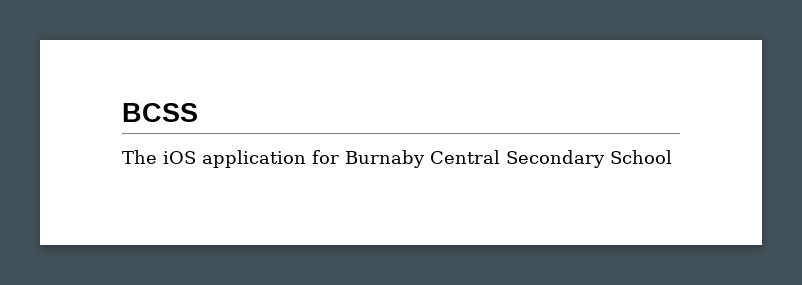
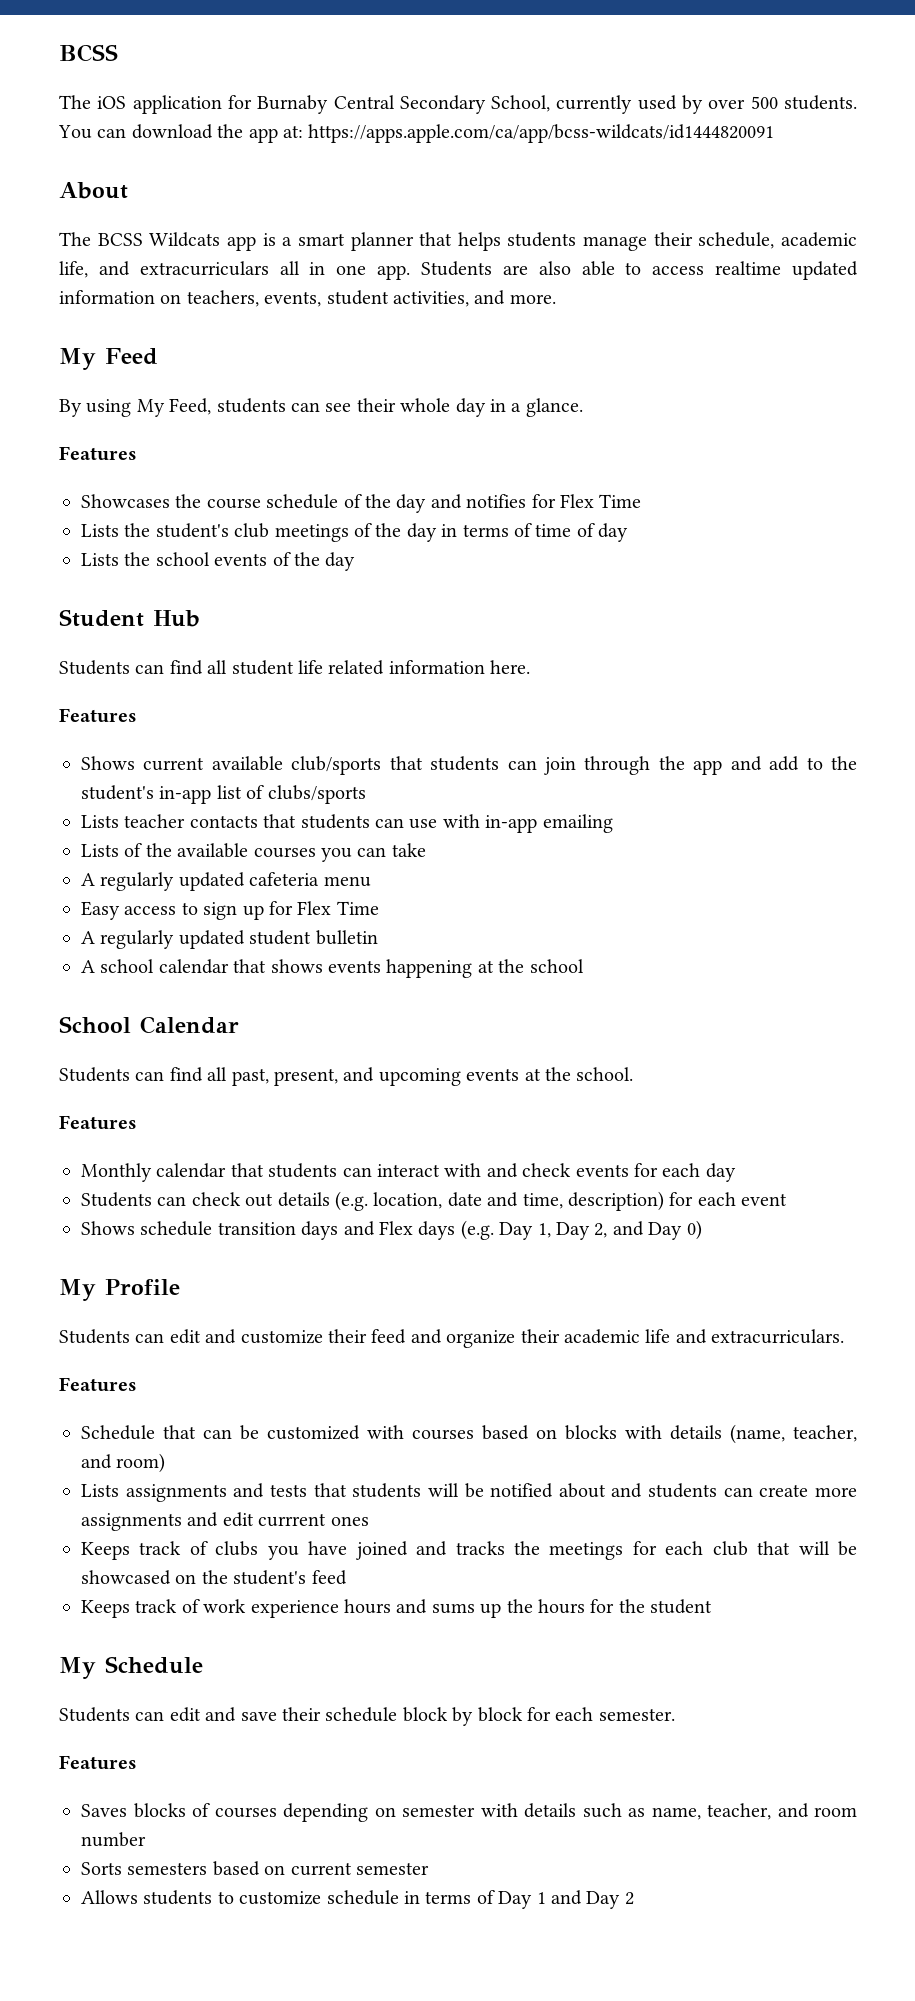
- The iOS application for Burnaby Central Secondary School
+ The iOS application for Burnaby Central Secondary School, currently used by over 500 students. You can download the app at: https://apps.apple.com/ca/app/bcss-wildcats/id1444820091
+ About
+ The BCSS Wildcats app is a smart planner that helps students manage their schedule, academic life, and extracurriculars all in one app. Students are also able to access realtime updated information on teachers, events, student activities, and more.
+ My Feed
+ By using My Feed, students can see their whole day in a glance.
+ Features
+ Showcases the course schedule of the day and notifies for Flex Time
+ Lists the student's club meetings of the day in terms of time of day
+ Lists the school events of the day
+ Student Hub
+ Students can find all student life related information here.
+ Features
+ Shows current available club/sports that students can join through the app and add to the student's in-app list of clubs/sports
+ Lists teacher contacts that students can use with in-app emailing
+ Lists of the available courses you can take
+ A regularly updated cafeteria menu
+ Easy access to sign up for Flex Time
+ A regularly updated student bulletin
+ A school calendar that shows events happening at the school
+ School Calendar
+ Students can find all past, present, and upcoming events at the school.
+ Features
+ Monthly calendar that students can interact with and check events for each day
+ Students can check out details (e.g. location, date and time, description) for each event
+ Shows schedule transition days and Flex days (e.g. Day 1, Day 2, and Day 0)
+ My Profile
+ Students can edit and customize their feed and organize their academic life and extracurriculars.
+ Features
+ Schedule that can be customized with courses based on blocks with details (name, teacher, and room)
+ Lists assignments and tests that students will be notified about and students can create more assignments and edit currrent ones
+ Keeps track of clubs you have joined and tracks the meetings for each club that will be showcased on the student's feed
+ Keeps track of work experience hours and sums up the hours for the student
+ My Schedule
+ Students can edit and save their schedule block by block for each semester.
+ Features
+ Saves blocks of courses depending on semester with details such as name, teacher, and room number
+ Sorts semesters based on current semester
+ Allows students to customize schedule in terms of Day 1 and Day 2

